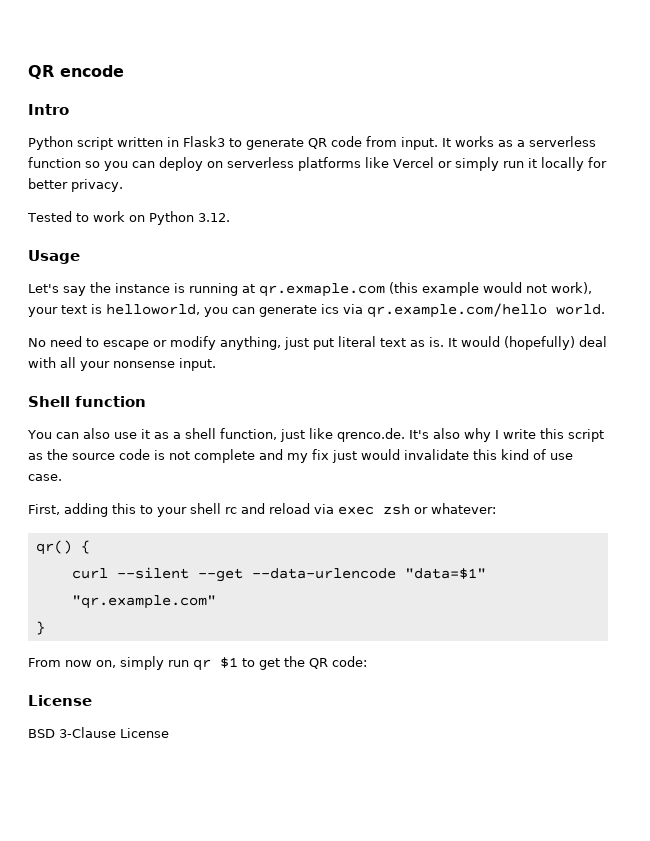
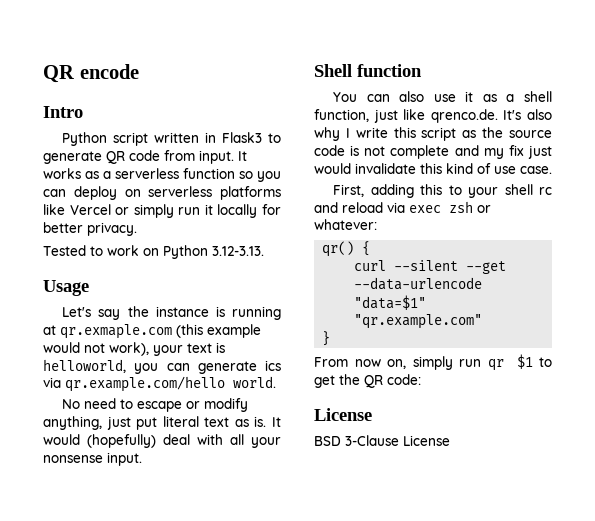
- Tested to work on Python 3.12.
+ Tested to work on Python 3.12-3.13.

